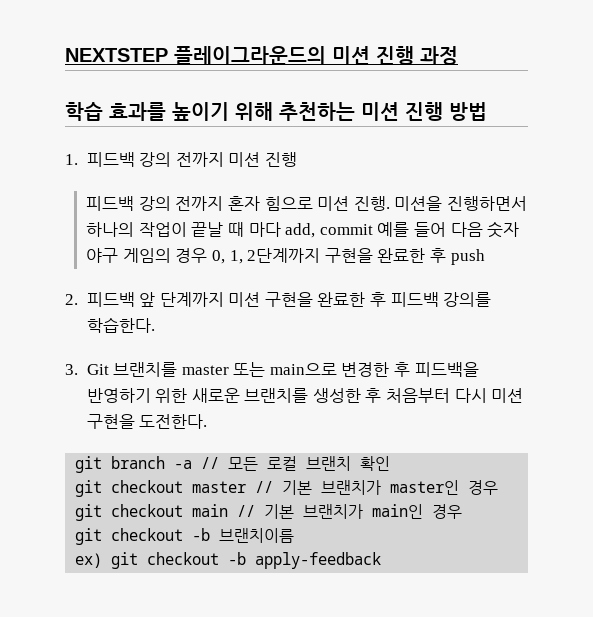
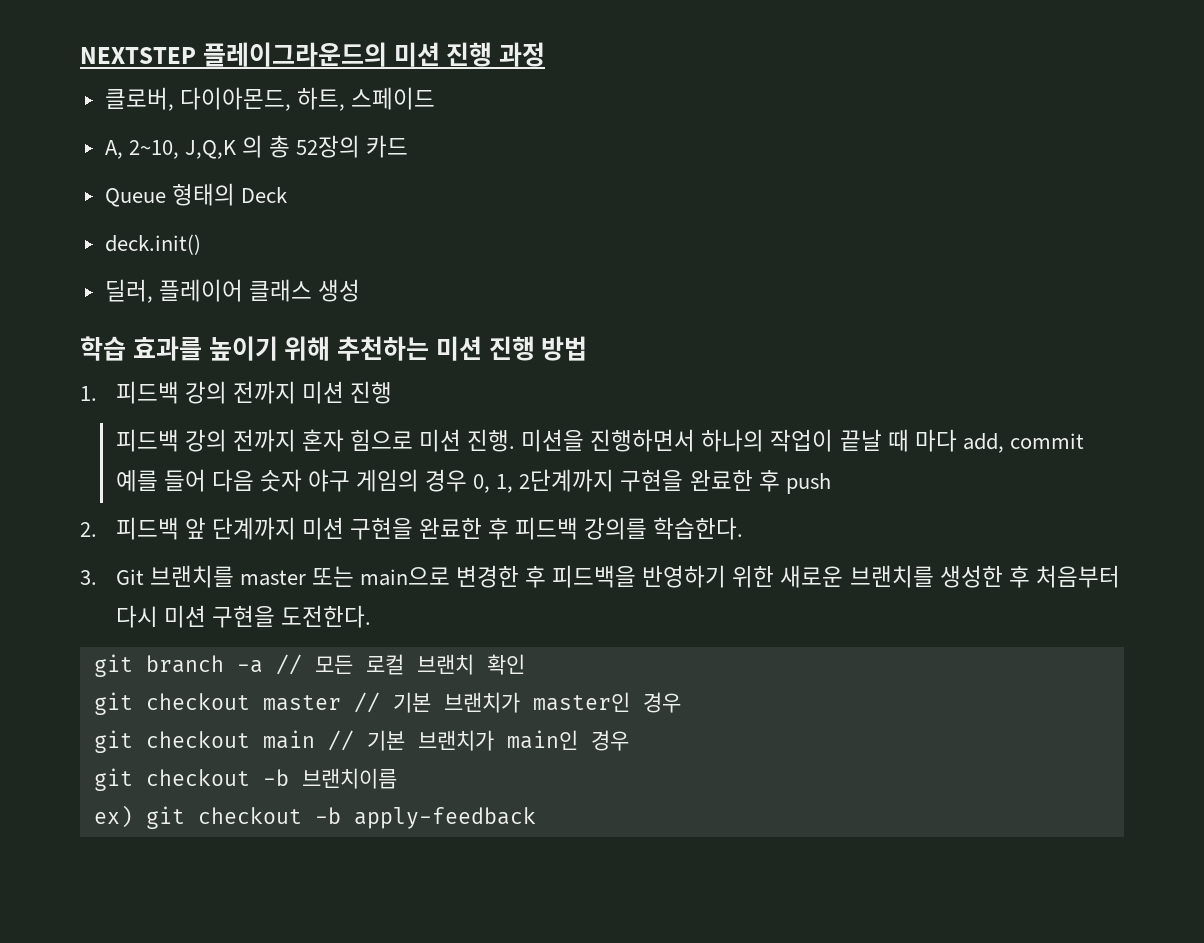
+ 클로버, 다이아몬드, 하트, 스페이드
+ A, 2~10, J,Q,K 의 총 52장의 카드
+ Queue 형태의 Deck
+ deck.init()
+ 딜러, 플레이어 클래스 생성

